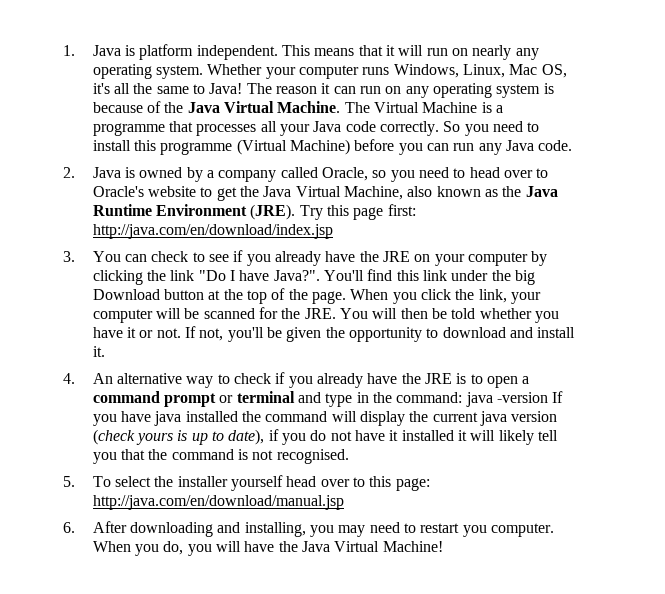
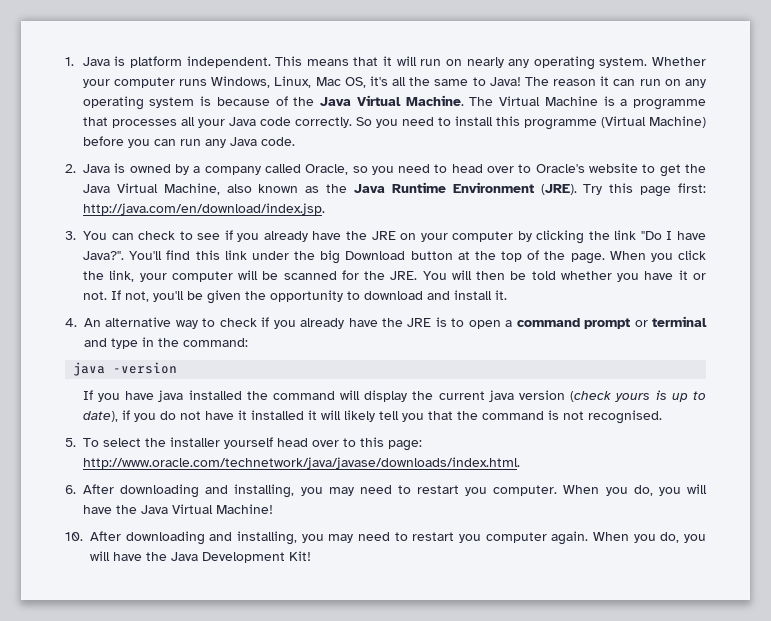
- Try this page first: http://java.com/en/download/index.jsp
+ Try this page first: http://java.com/en/download/index.jsp.
- 4. An alternative way to check if you already have the JRE is to open a command prompt or terminal and type in the command: java -version If you have java installed the command will display the current java version (check yours is up to date), if you do not have it installed it will likely tell you that the command is not recognised.
+ 4. An alternative way to check if you already have the JRE is to open a command prompt or terminal and type in the command:
+ java -version
+ If you have java installed the command will display the current java version (check yours is up to date), if you do not have it installed it will likely tell you that the command is not recognised.
- 5. To select the installer yourself head over to this page: http://java.com/en/download/manual.jsp
+ 5. To select the installer yourself head over to this page: http://www.oracle.com/technetwork/java/javase/downloads/index.html.
+ 10. After downloading and installing, you may need to restart you computer again. When you do, you will have the Java Development Kit!

